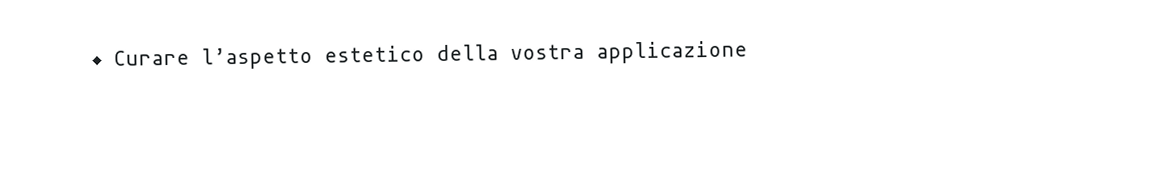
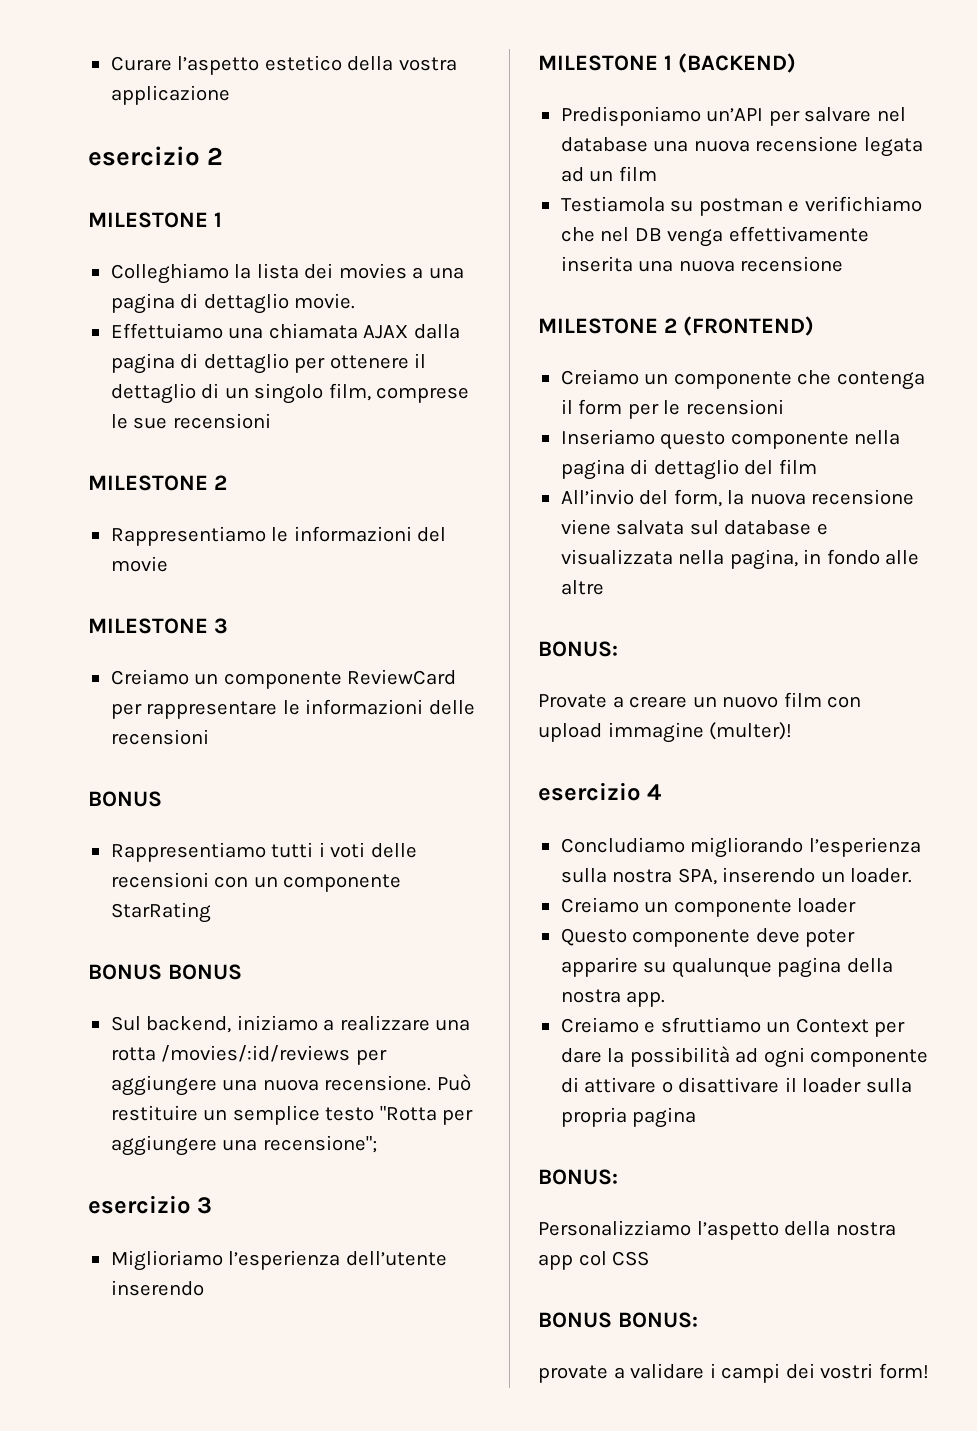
+ esercizio 2
+ MILESTONE 1
+ Colleghiamo la lista dei movies a una pagina di dettaglio movie.
+ Effettuiamo una chiamata AJAX dalla pagina di dettaglio per ottenere il dettaglio di un singolo film, comprese le sue recensioni
+ MILESTONE 2
+ Rappresentiamo le informazioni del movie
+ MILESTONE 3
+ Creiamo un componente ReviewCard per rappresentare le informazioni delle recensioni
+ BONUS
+ Rappresentiamo tutti i voti delle recensioni con un componente StarRating
+ BONUS BONUS
+ Sul backend, iniziamo a realizzare una rotta /movies/:id/reviews per aggiungere una nuova recensione. Può restituire un semplice testo "Rotta per aggiungere una recensione";
+ esercizio 3
+ Miglioriamo l’esperienza dell’utente inserendo
+ MILESTONE 1 (BACKEND)
+ Predisponiamo un’API per salvare nel database una nuova recensione legata ad un film
+ Testiamola su postman e verifichiamo che nel DB venga effettivamente inserita una nuova recensione
+ MILESTONE 2 (FRONTEND)
+ Creiamo un componente che contenga il form per le recensioni
+ Inseriamo questo componente nella pagina di dettaglio del film
+ All’invio del form, la nuova recensione viene salvata sul database e visualizzata nella pagina, in fondo alle altre
+ BONUS:
+ Provate a creare un nuovo film con upload immagine (multer)!
+ esercizio 4
+ Concludiamo migliorando l’esperienza sulla nostra SPA, inserendo un loader.
+ Creiamo un componente loader
+ Questo componente deve poter apparire su qualunque pagina della nostra app.
+ Creiamo e sfruttiamo un Context per dare la possibilità ad ogni componente di attivare o disattivare il loader sulla propria pagina
+ BONUS:
+ Personalizziamo l’aspetto della nostra app col CSS
+ BONUS BONUS:
+ provate a validare i campi dei vostri form!

